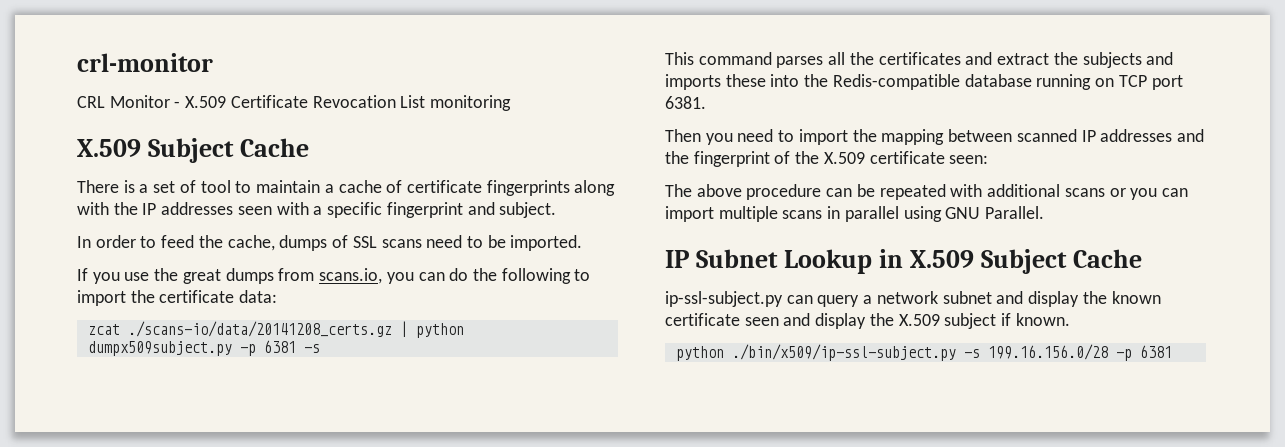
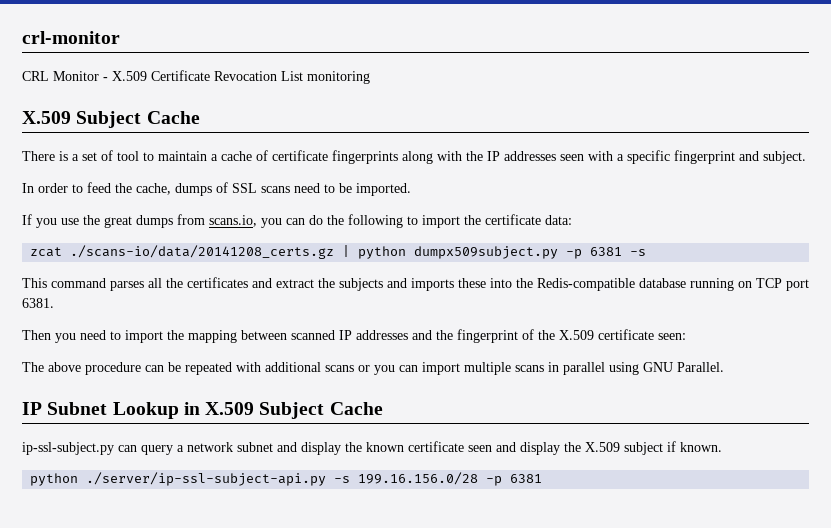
- python ./bin/x509/ip-ssl-subject.py -s 199.16.156.0/28 -p 6381
+ python ./server/ip-ssl-subject-api.py -s 199.16.156.0/28 -p 6381

